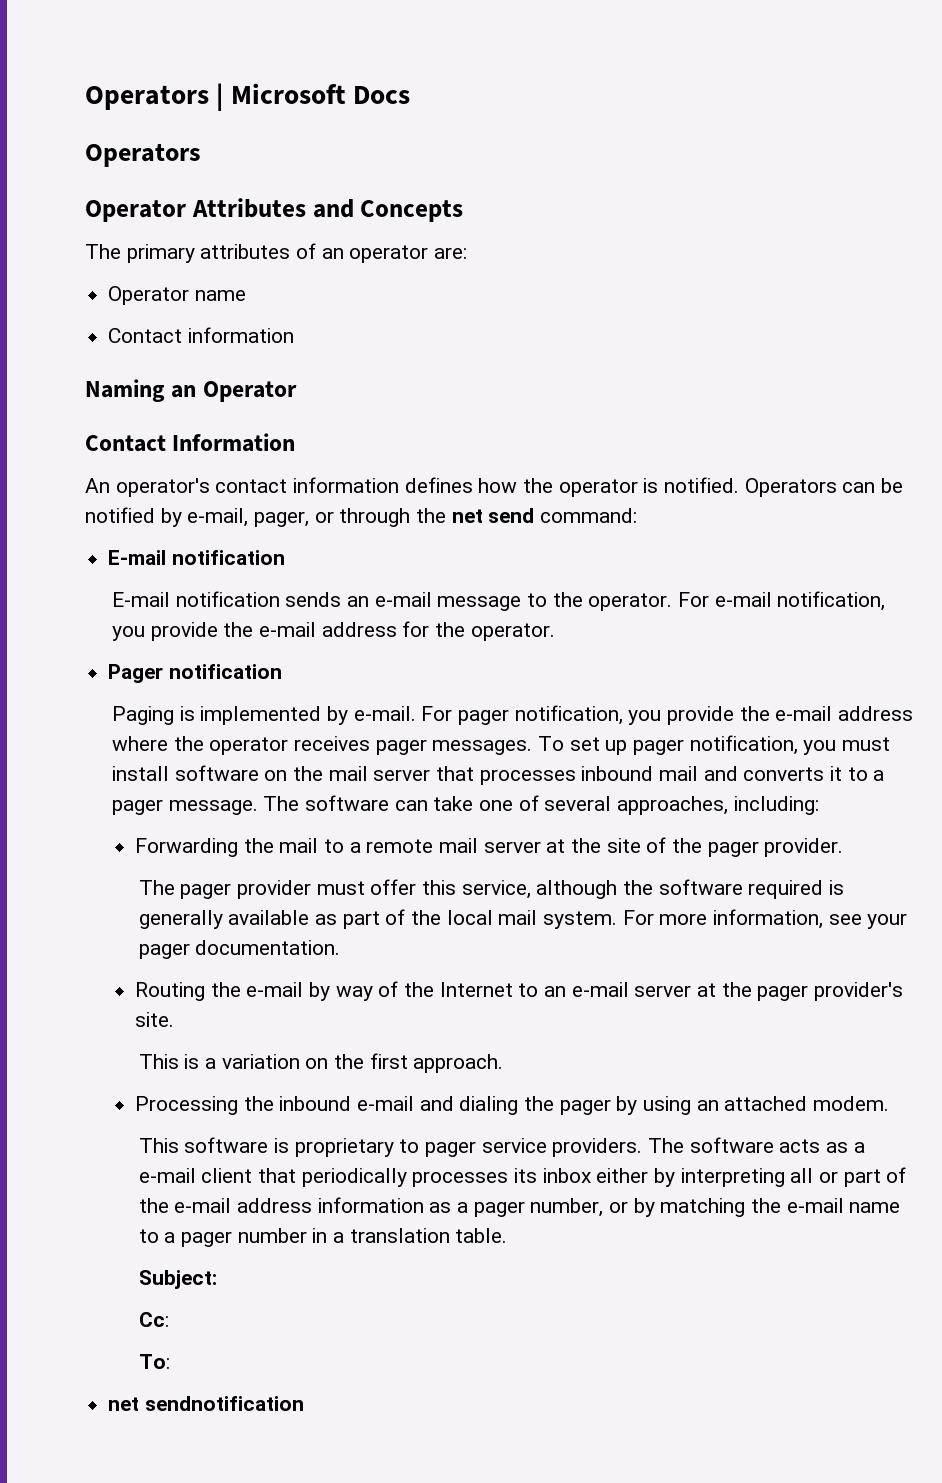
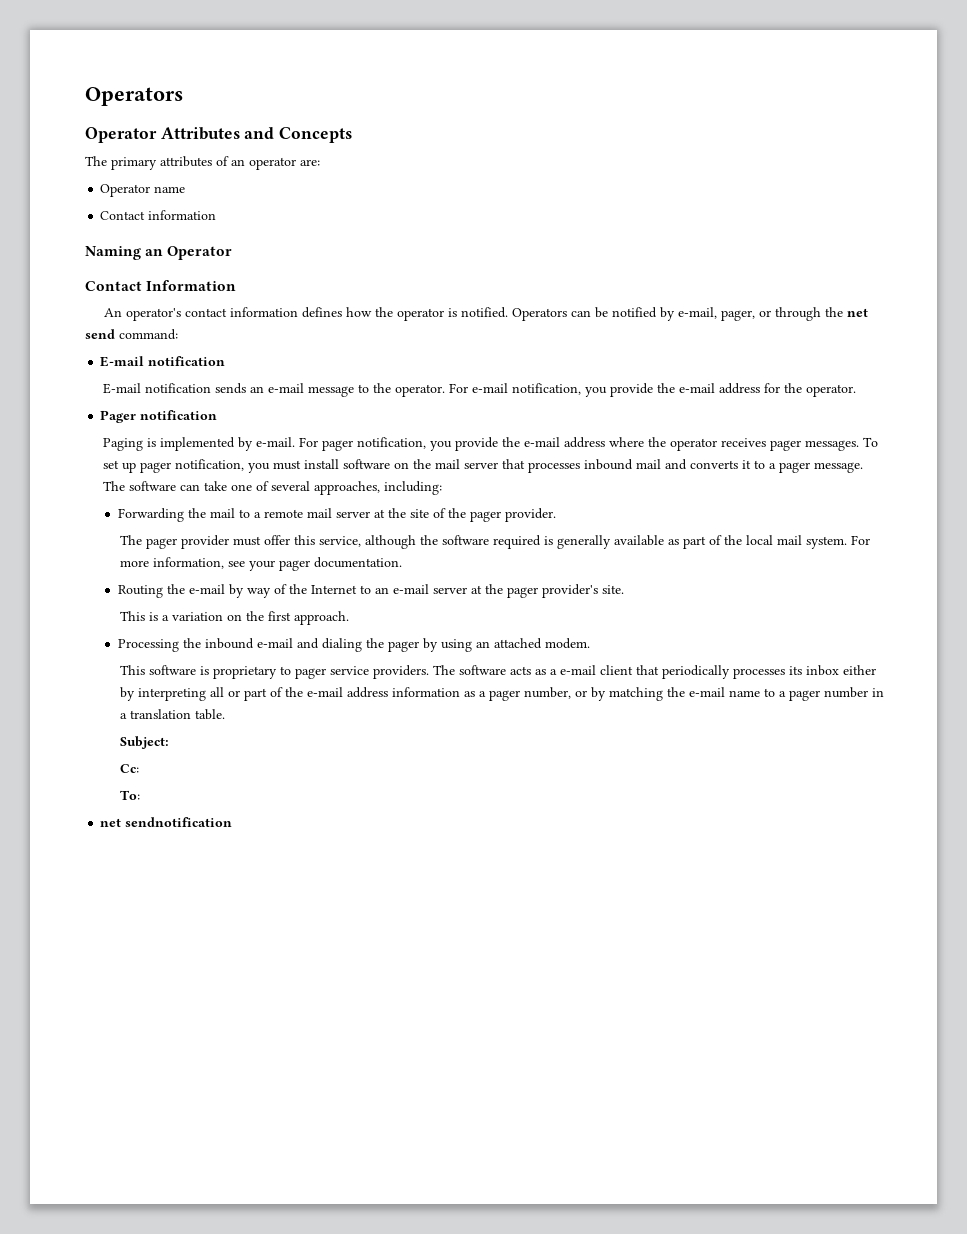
- Operators | Microsoft Docs

